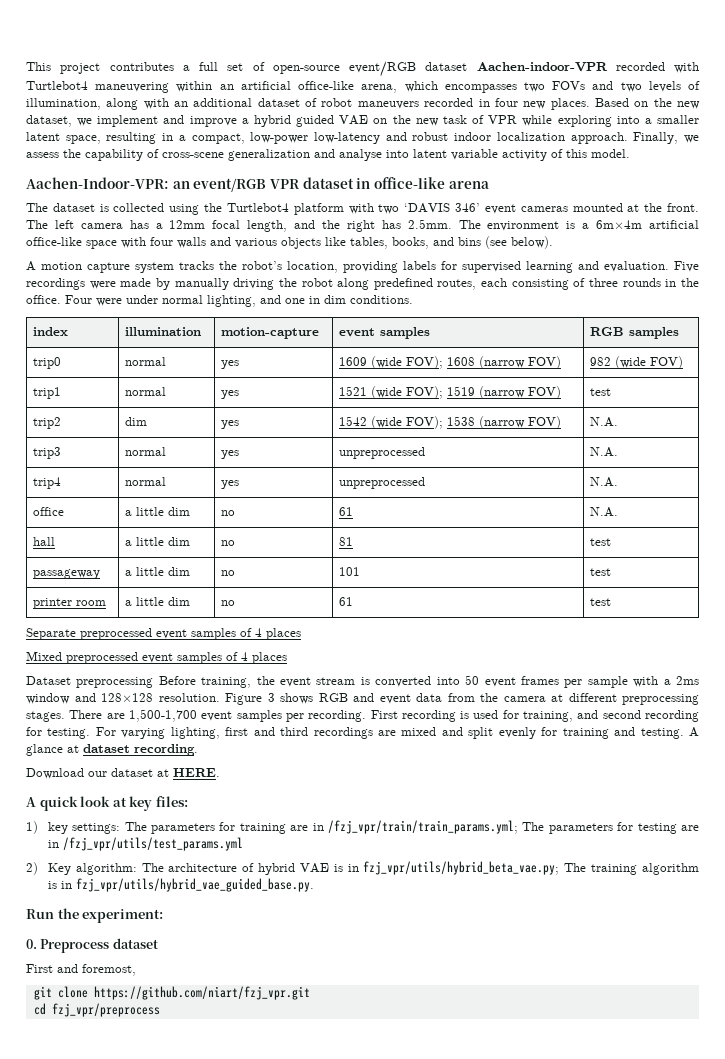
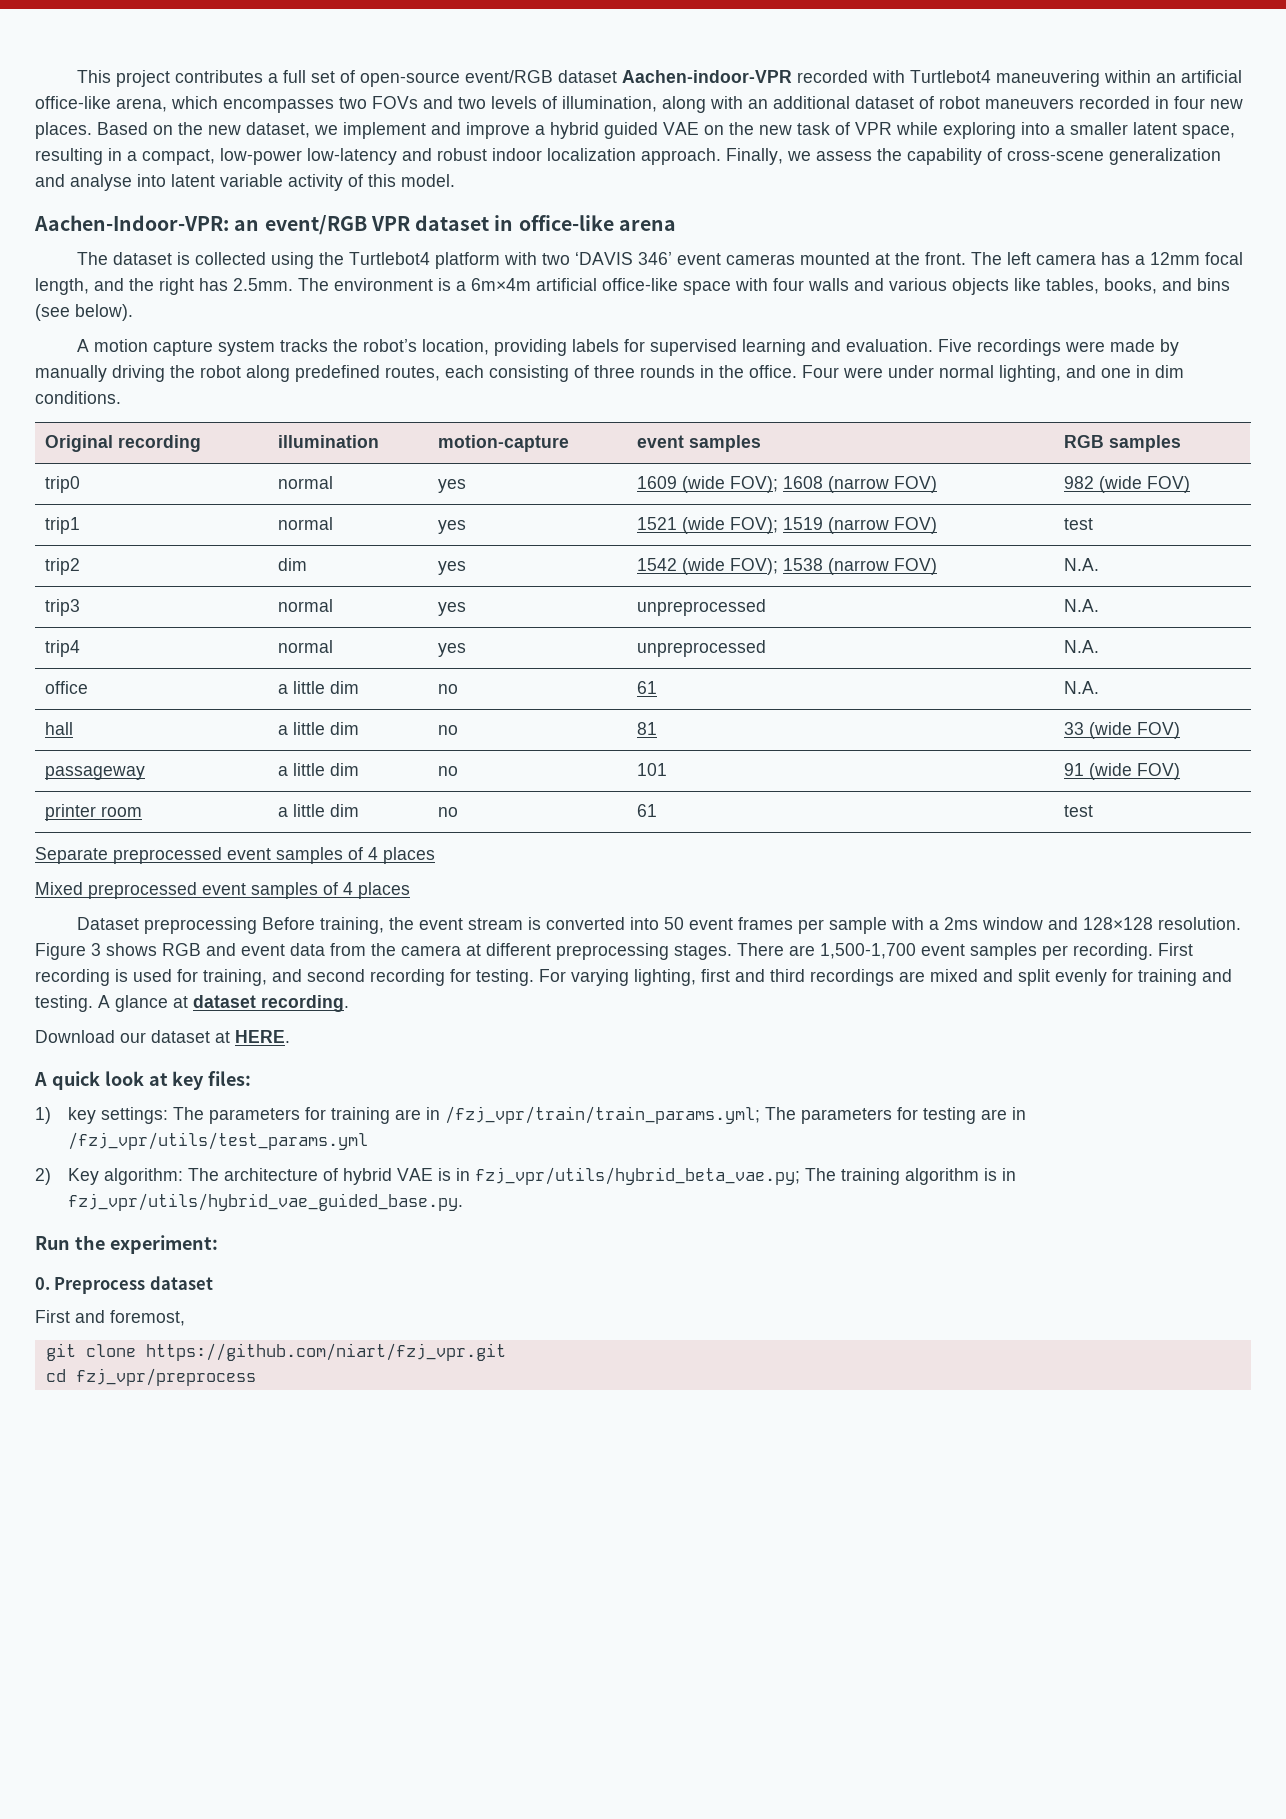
- index | illumination | motion-capture | event samples | RGB samples
+ Original recording | illumination | motion-capture | event samples | RGB samples
- hall | a little dim | no | 81 | test
+ hall | a little dim | no | 81 | 33 (wide FOV)
- passageway | a little dim | no | 101 | test
+ passageway | a little dim | no | 101 | 91 (wide FOV)

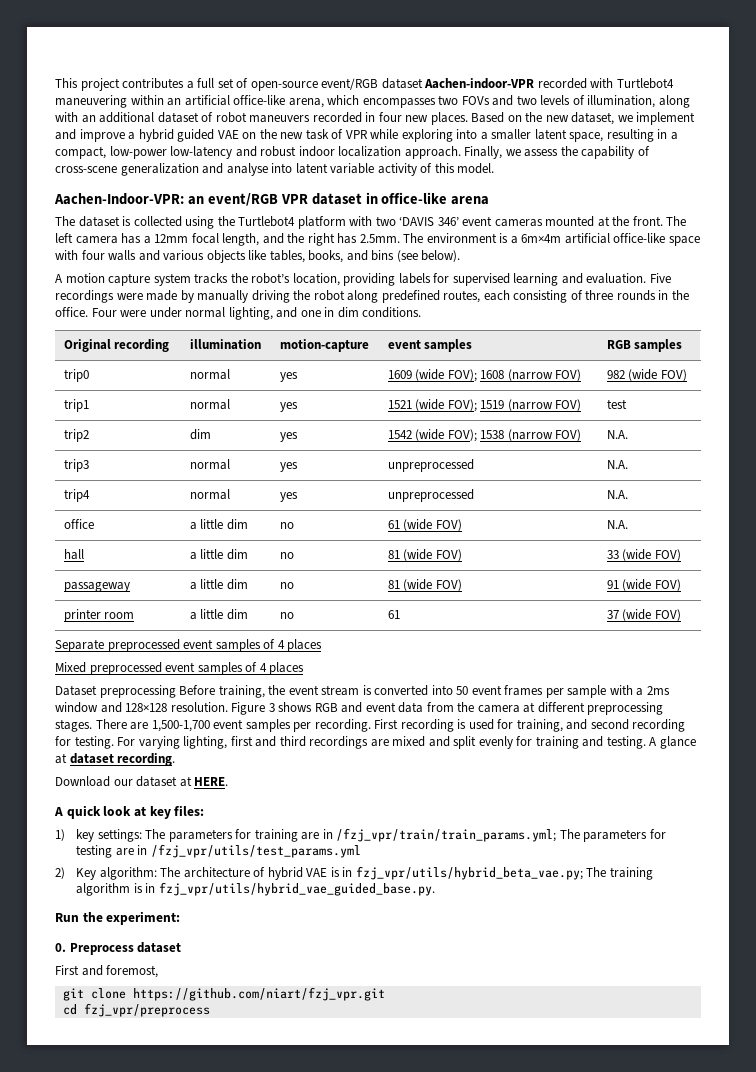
- office | a little dim | no | 61 | N.A.
+ office | a little dim | no | 61 (wide FOV) | N.A.
- hall | a little dim | no | 81 | 33 (wide FOV)
+ hall | a little dim | no | 81 (wide FOV) | 33 (wide FOV)
- passageway | a little dim | no | 101 | 91 (wide FOV)
+ passageway | a little dim | no | 81 (wide FOV) | 91 (wide FOV)
- printer room | a little dim | no | 61 | test
+ printer room | a little dim | no | 61 | 37 (wide FOV)

